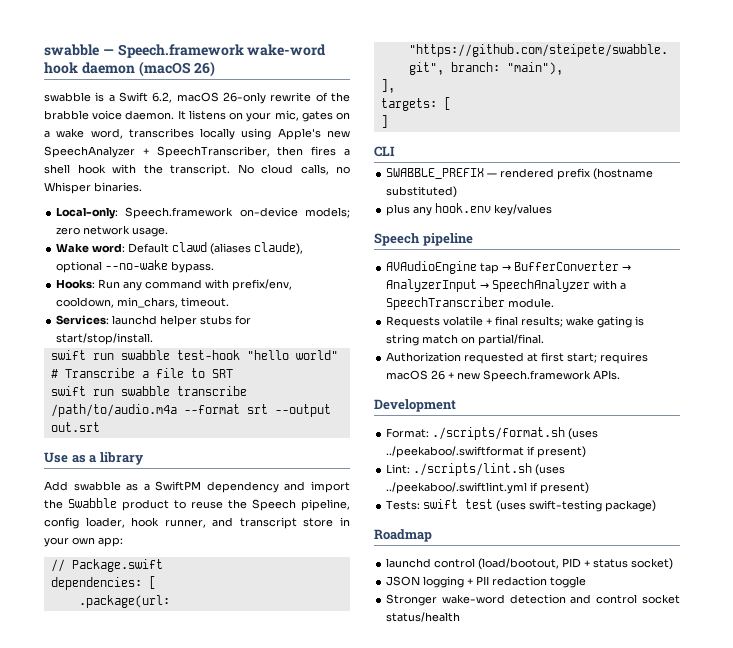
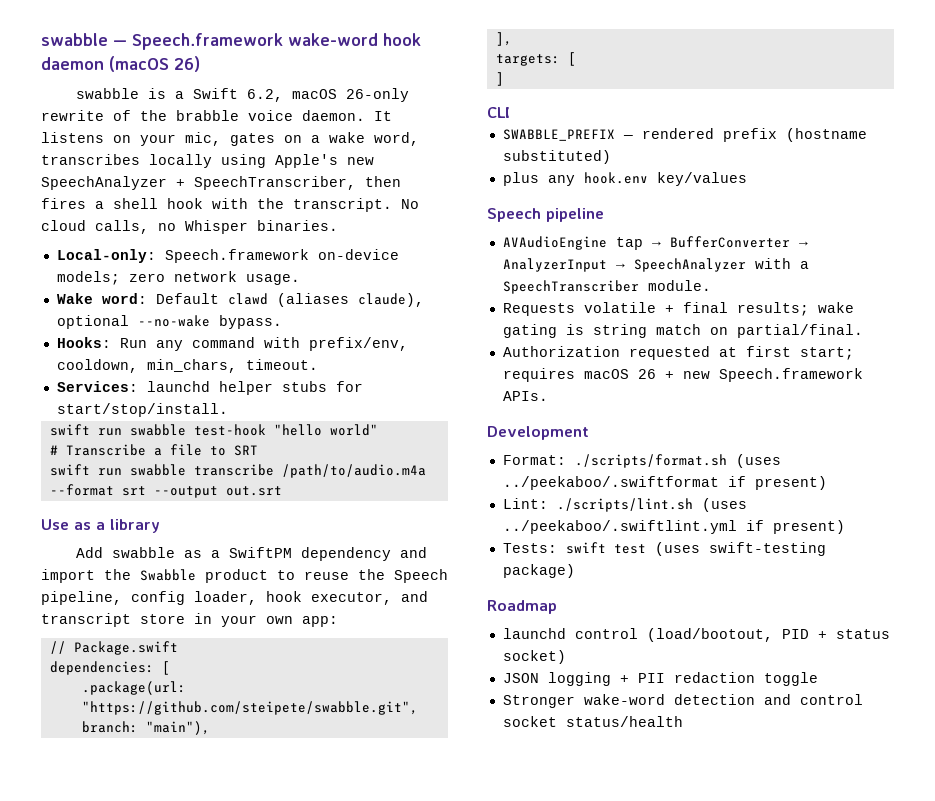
- Add swabble as a SwiftPM dependency and import the Swabble product to reuse the Speech pipeline, config loader, hook runner, and transcript store in your own app:
+ Add swabble as a SwiftPM dependency and import the Swabble product to reuse the Speech pipeline, config loader, hook executor, and transcript store in your own app:

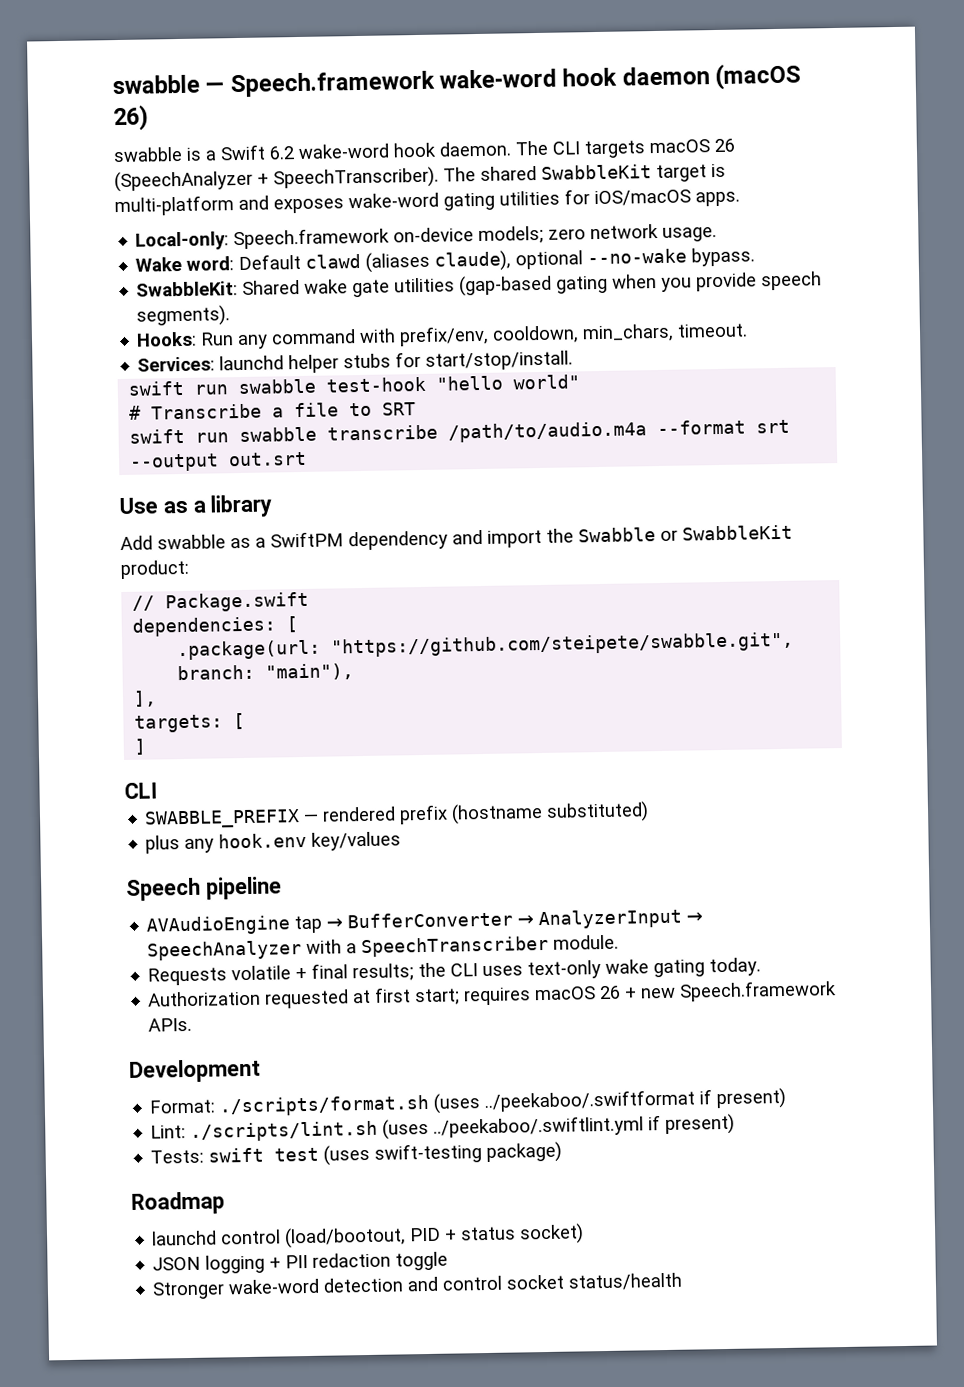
- swabble is a Swift 6.2, macOS 26-only rewrite of the brabble voice daemon. It listens on your mic, gates on a wake word, transcribes locally using Apple's new SpeechAnalyzer + SpeechTranscriber, then fires a shell hook with the transcript. No cloud calls, no Whisper binaries.
+ swabble is a Swift 6.2 wake-word hook daemon. The CLI targets macOS 26 (SpeechAnalyzer + SpeechTranscriber). The shared SwabbleKit target is multi-platform and exposes wake-word gating utilities for iOS/macOS apps.
+ SwabbleKit: Shared wake gate utilities (gap-based gating when you provide speech segments).
- Add swabble as a SwiftPM dependency and import the Swabble product to reuse the Speech pipeline, config loader, hook executor, and transcript store in your own app:
+ Add swabble as a SwiftPM dependency and import the Swabble or SwabbleKit product:
- Requests volatile + final results; wake gating is string match on partial/final.
+ Requests volatile + final results; the CLI uses text-only wake gating today.

